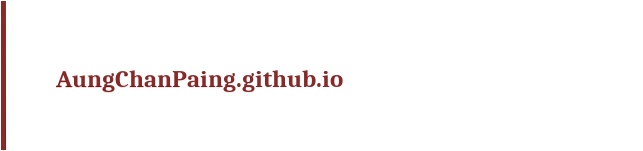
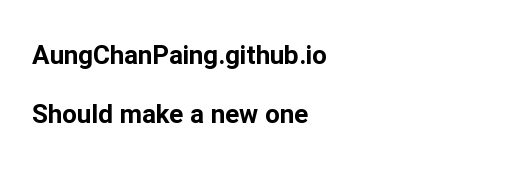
+ Should make a new one

